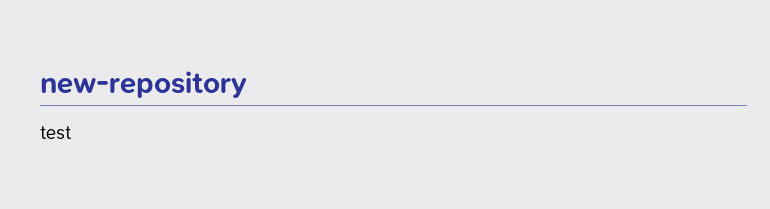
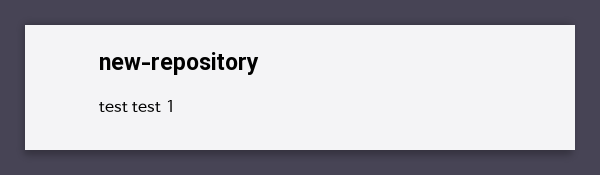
- test
+ test test 1

